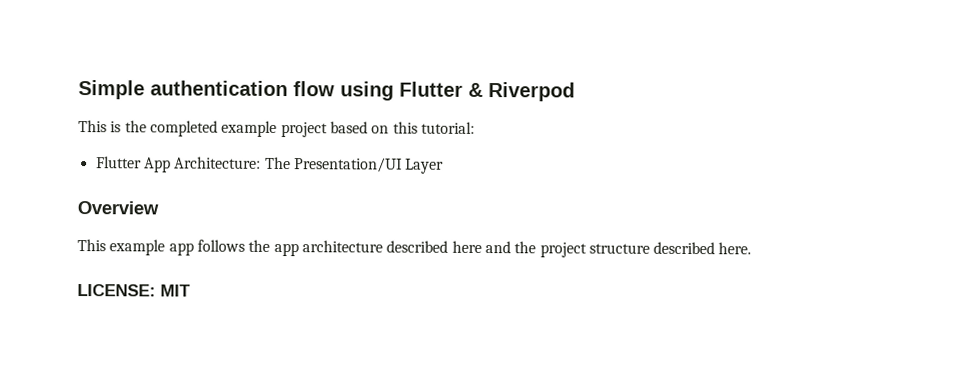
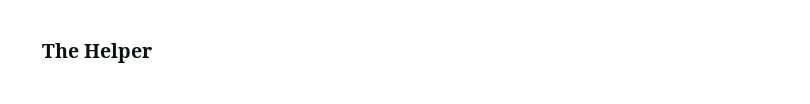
- Simple authentication flow using Flutter & Riverpod
- This is the completed example project based on this tutorial:
- Flutter App Architecture: The Presentation/UI Layer
- Overview
- This example app follows the app architecture described here and the project structure described here.
- LICENSE: MIT
+ The Helper

